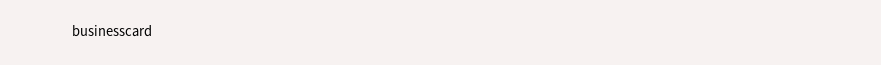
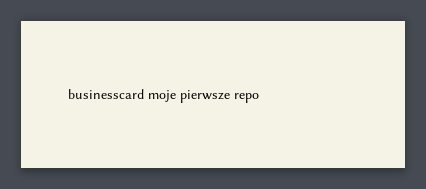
- businesscard
+ businesscard moje pierwsze repo

